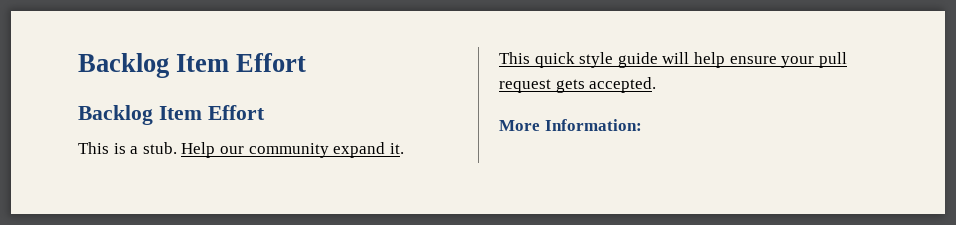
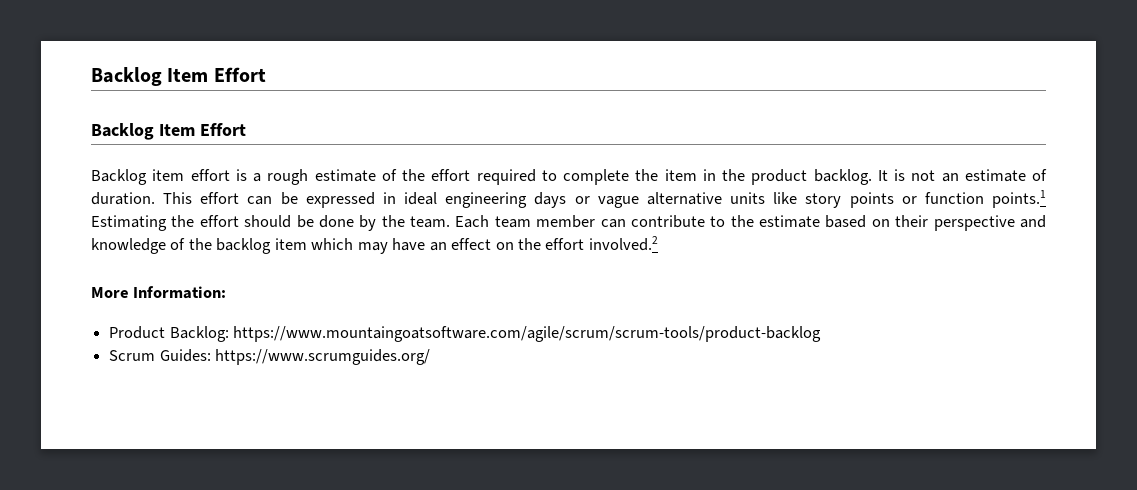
- This is a stub. Help our community expand it.
- This quick style guide will help ensure your pull request gets accepted.
+ Backlog item effort is a rough estimate of the effort required to complete the item in the product backlog. It is not an estimate of duration. This effort can be expressed in ideal engineering days or vague alternative units like story points or function points.1 Estimating the effort should be done by the team. Each team member can contribute to the estimate based on their perspective and knowledge of the backlog item which may have an effect on the effort involved.2
  More Information:
+ Product Backlog: https://www.mountaingoatsoftware.com/agile/scrum/scrum-tools/product-backlog
+ Scrum Guides: https://www.scrumguides.org/

